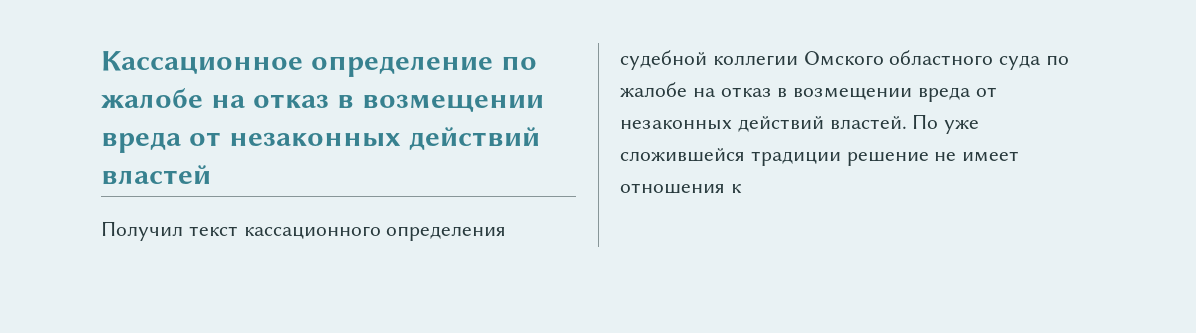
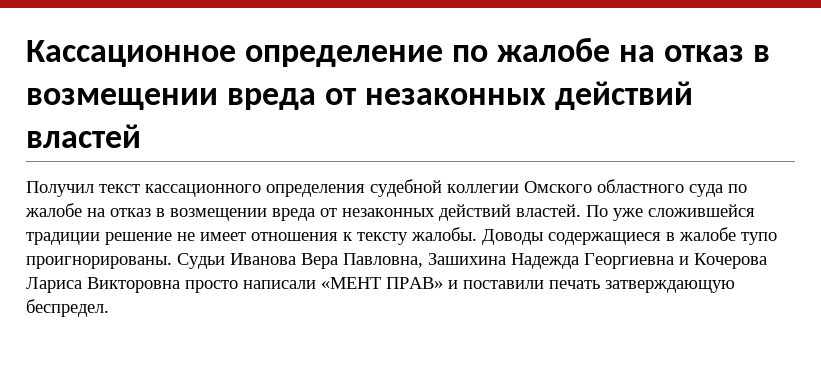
- По уже сложившейся традиции решение не имеет отношения к
+ По уже сложившейся традиции решение не имеет отношения к тексту жалобы. Доводы содержащиеся в жалобе тупо проигнорированы. Судьи Иванова Вера Павловна, Зашихина Надежда Георгиевна и Кочерова Лариса Викторовна просто написали «МЕНТ ПРАВ» и поставили печать затверждающую беспредел.

